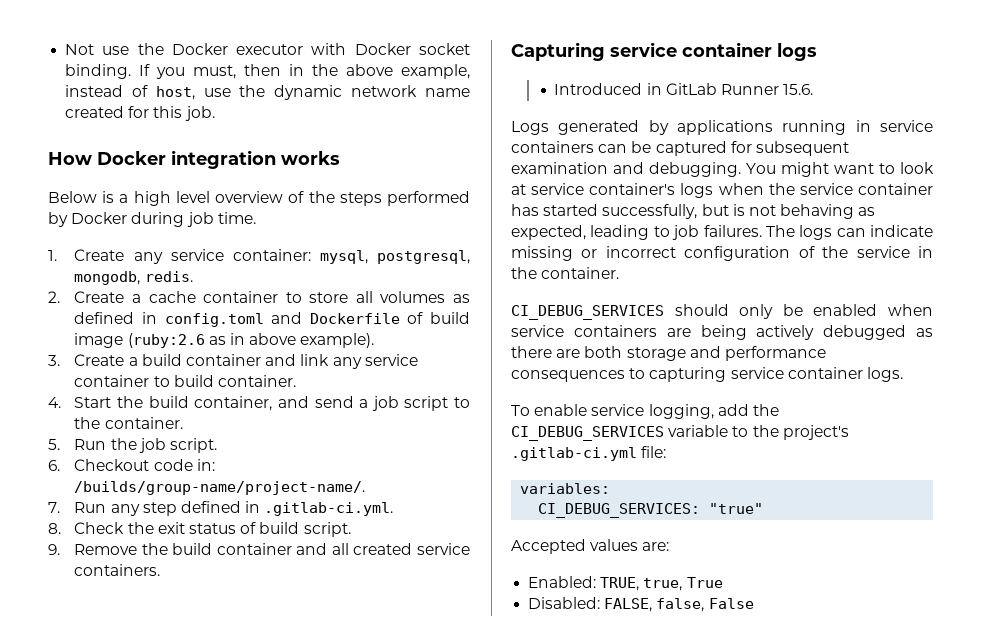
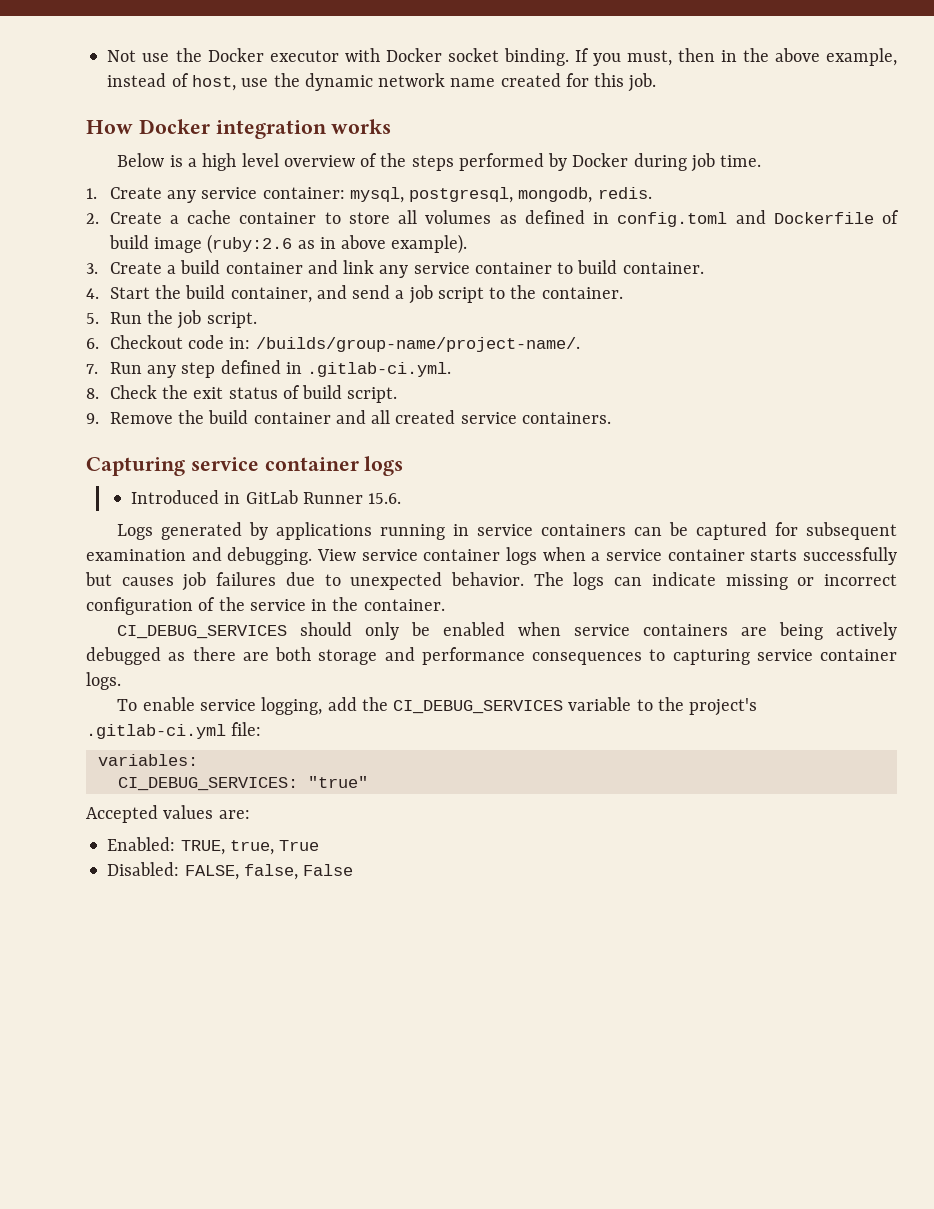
- You might want to look at service container's logs when the service container has started successfully, but is not behaving as expected, leading to job failures.
+ View service container logs when a service container starts successfully but causes job failures due to unexpected behavior.

